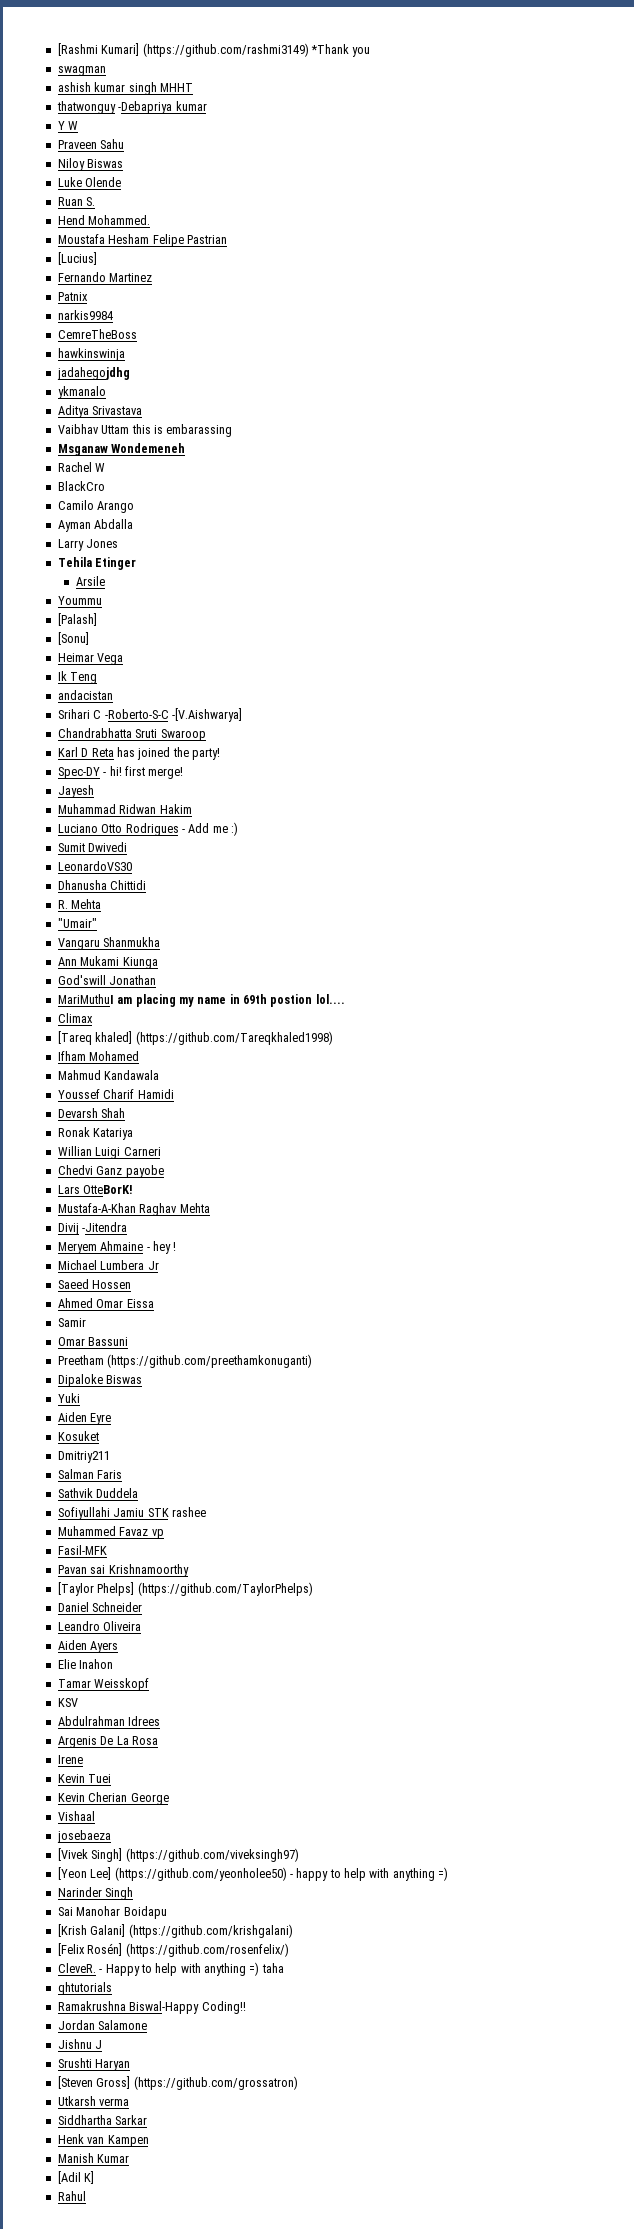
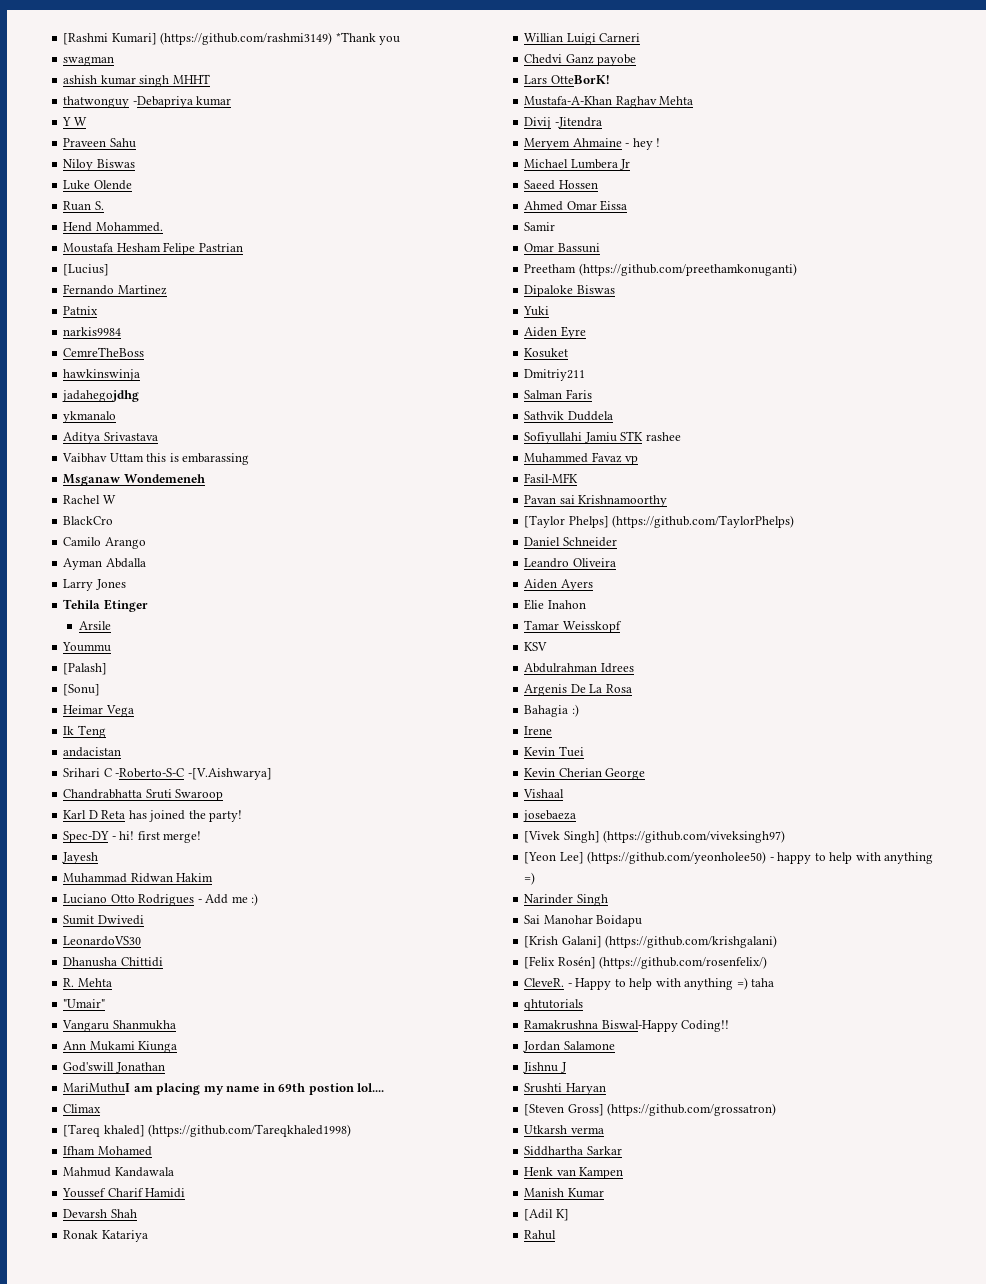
+ Bahagia :)

